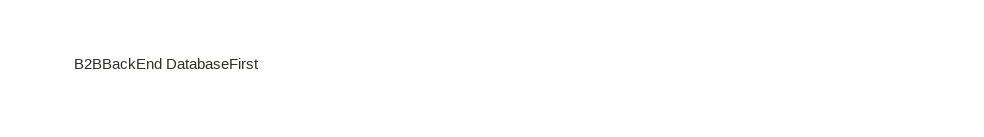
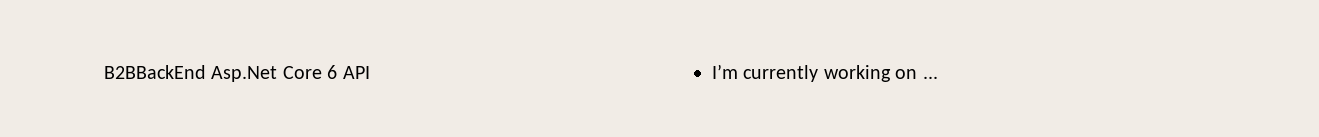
- B2BBackEnd DatabaseFirst
+ B2BBackEnd Asp.Net Core 6 API
+ I’m currently working on ...

